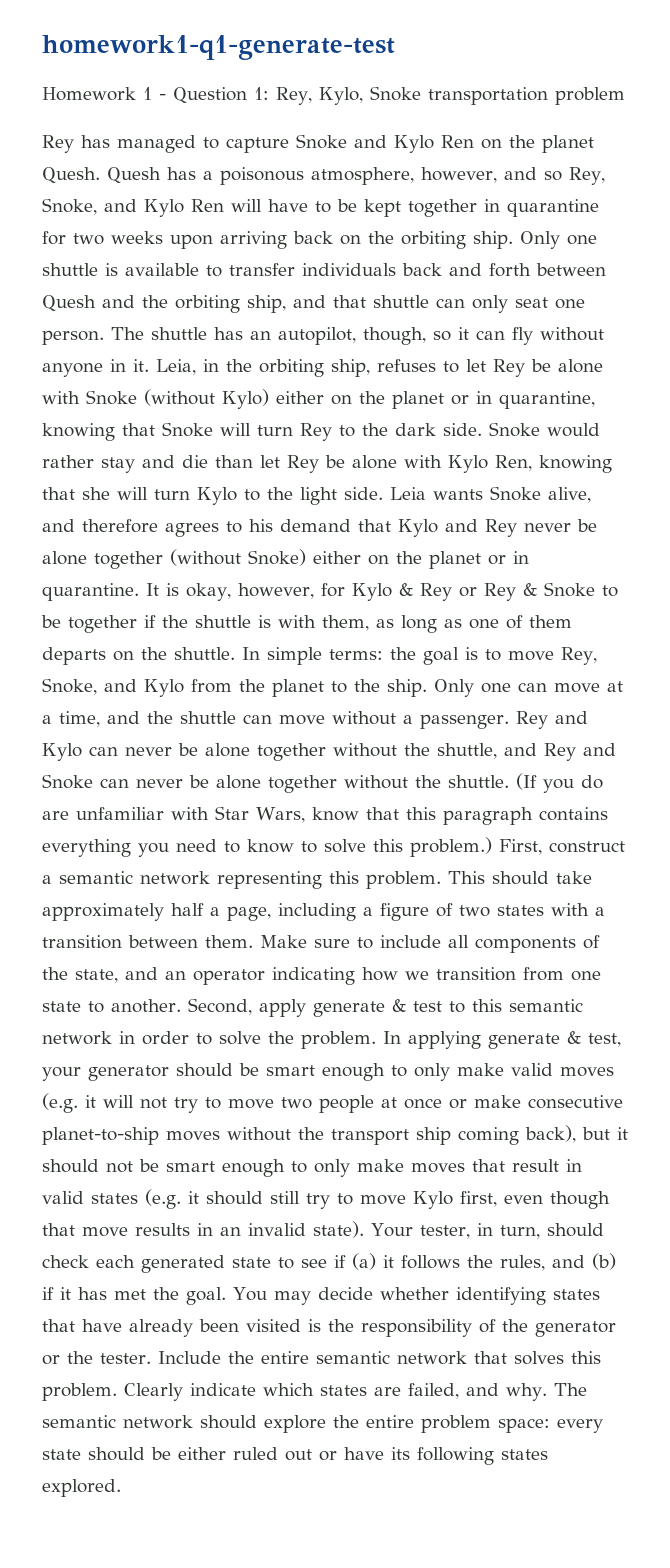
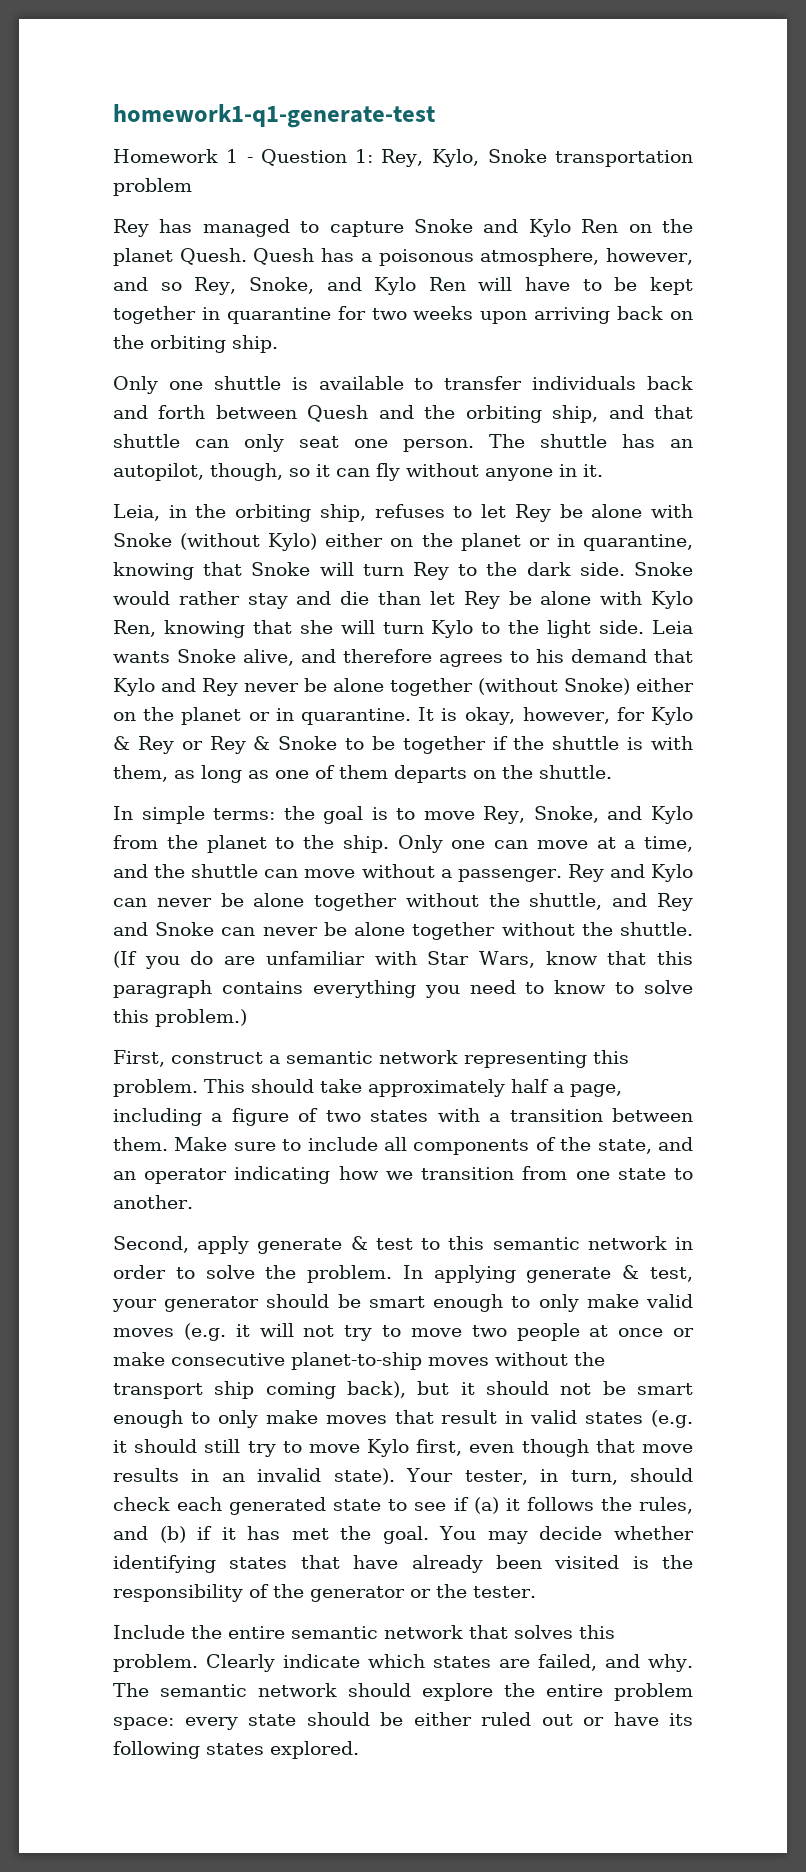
- Quesh has a poisonous atmosphere, however, and so Rey, Snoke, and Kylo Ren will have to be kept together in quarantine for two weeks upon arriving back on the orbiting ship. Only one shuttle is available to transfer individuals back and forth between Quesh and the orbiting ship, and that shuttle can only seat one person.
+ Quesh has a poisonous atmosphere, however, and so Rey, Snoke, and Kylo Ren will have to be kept together in quarantine for two weeks upon arriving back on the orbiting ship.
+ Only one shuttle is available to transfer individuals back and forth between Quesh and the orbiting ship, and that shuttle can only seat one person.
- The shuttle has an autopilot, though, so it can fly without anyone in it. Leia, in the orbiting ship, refuses to let Rey be alone with Snoke (without Kylo) either on the planet or in quarantine, knowing that Snoke will turn Rey to the dark side.
+ The shuttle has an autopilot, though, so it can fly without anyone in it.
+ Leia, in the orbiting ship, refuses to let Rey be alone with Snoke (without Kylo) either on the planet or in quarantine, knowing that Snoke will turn Rey to the dark side.
- It is okay, however, for Kylo & Rey or Rey & Snoke to be together if the shuttle is with them, as long as one of them departs on the shuttle. In simple terms: the goal is to move Rey, Snoke, and Kylo from the planet to the ship.
+ It is okay, however, for Kylo & Rey or Rey & Snoke to be together if the shuttle is with them, as long as one of them departs on the shuttle.
+ In simple terms: the goal is to move Rey, Snoke, and Kylo from the planet to the ship.
- (If you do are unfamiliar with Star Wars, know that this paragraph contains everything you need to know to solve this problem.) First, construct a semantic network representing this problem.
+ (If you do are unfamiliar with Star Wars, know that this paragraph contains everything you need to know to solve this problem.)
+ First, construct a semantic network representing this problem.
- Make sure to include all components of the state, and an operator indicating how we transition from one state to another. Second, apply generate & test to this semantic network in order to solve the problem.
+ Make sure to include all components of the state, and an operator indicating how we transition from one state to another.
+ Second, apply generate & test to this semantic network in order to solve the problem.
- You may decide whether identifying states that have already been visited is the responsibility of the generator or the tester. Include the entire semantic network that solves this problem.
+ You may decide whether identifying states that have already been visited is the responsibility of the generator or the tester.
+ Include the entire semantic network that solves this problem.

